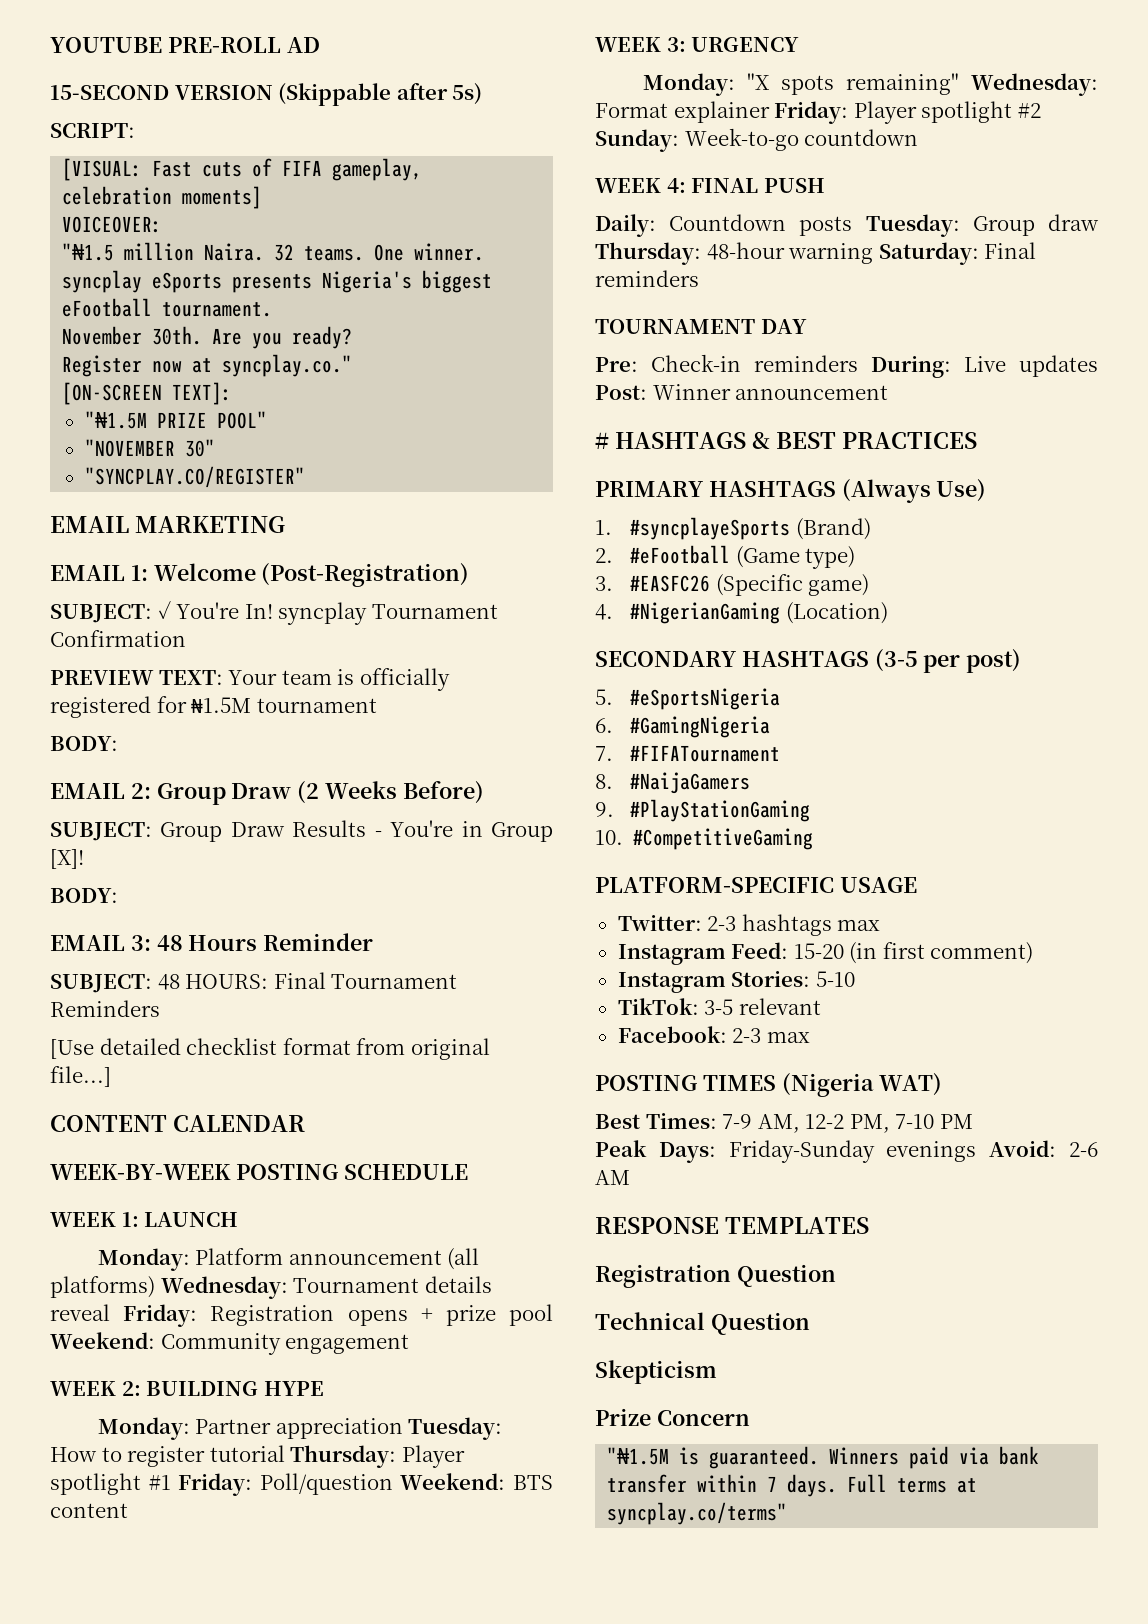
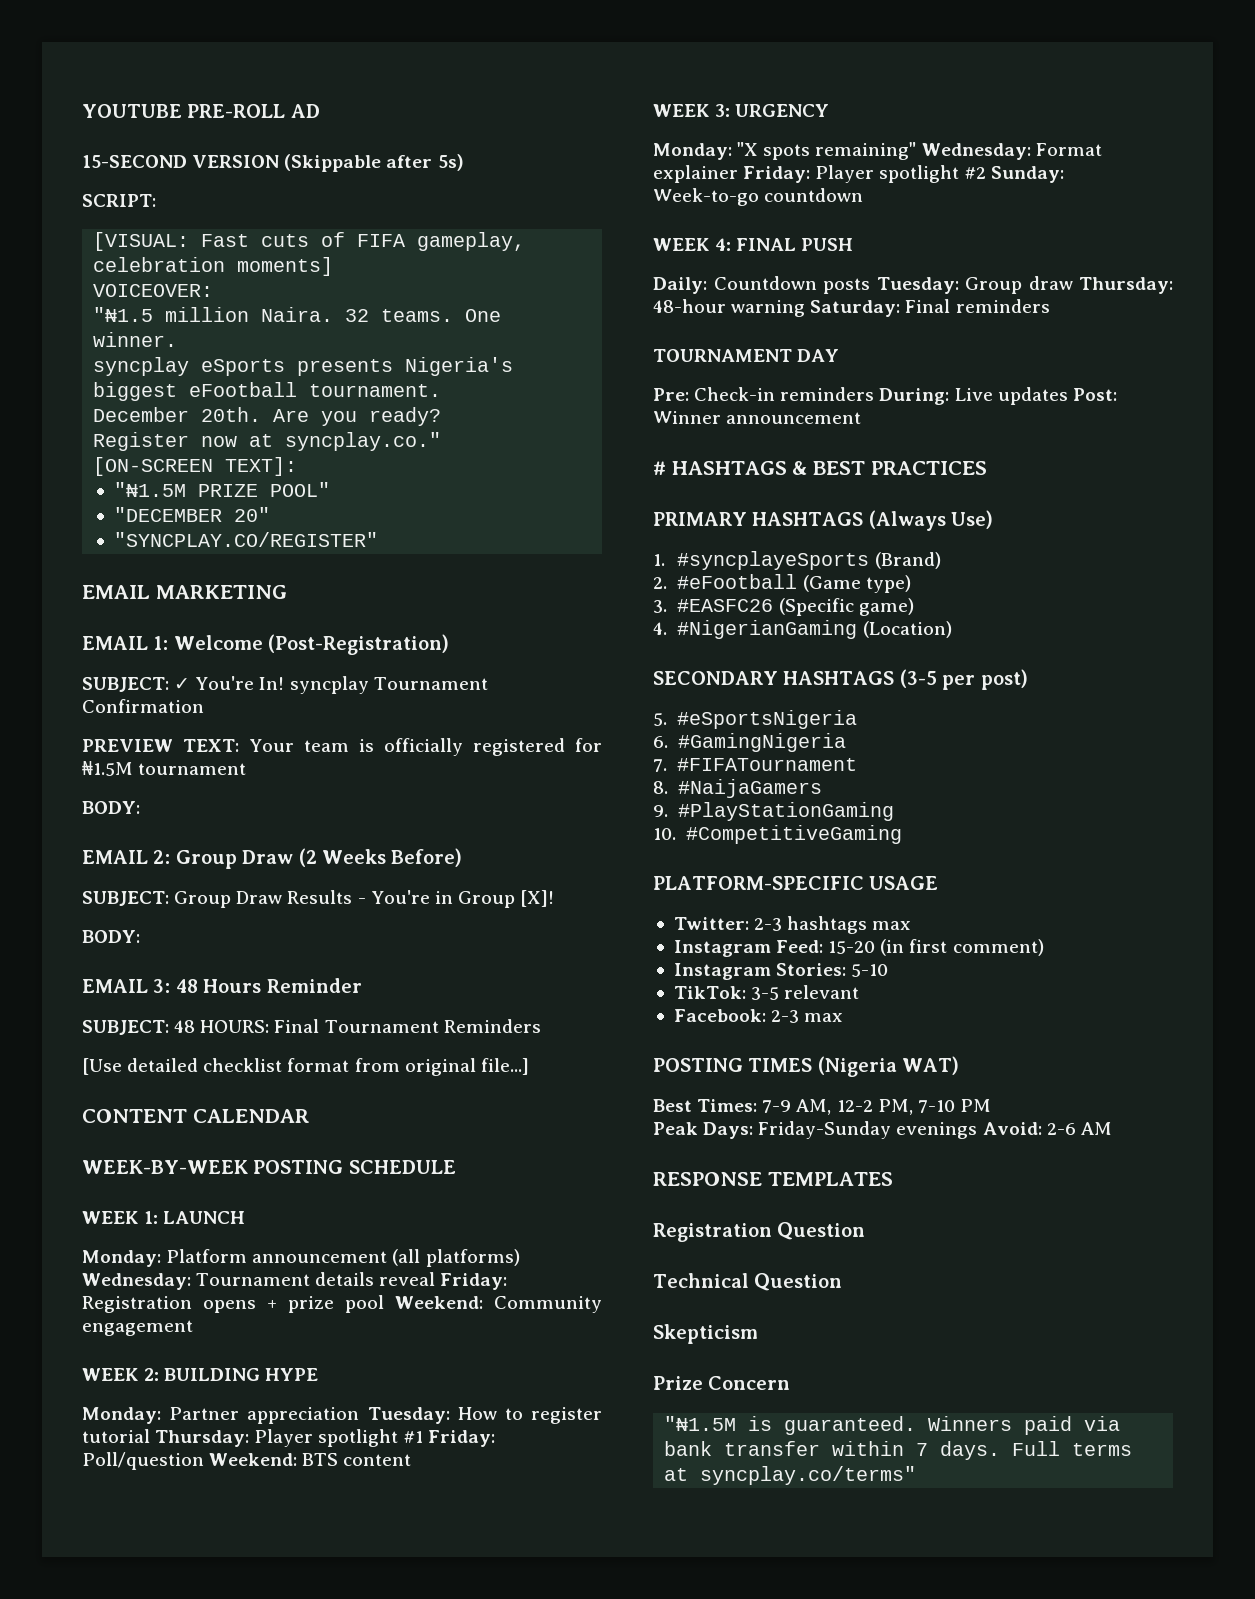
- November 30th.
+ December 20th.
- "NOVEMBER 30"
+ "DECEMBER 20"

